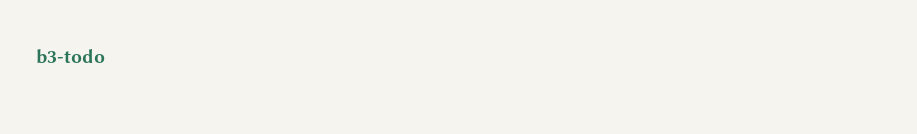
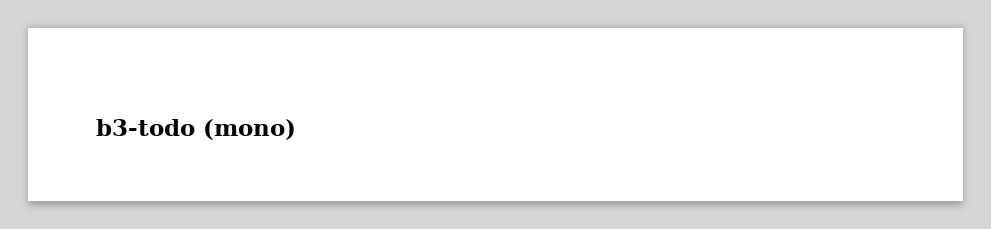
- b3-todo
+ b3-todo (mono)

